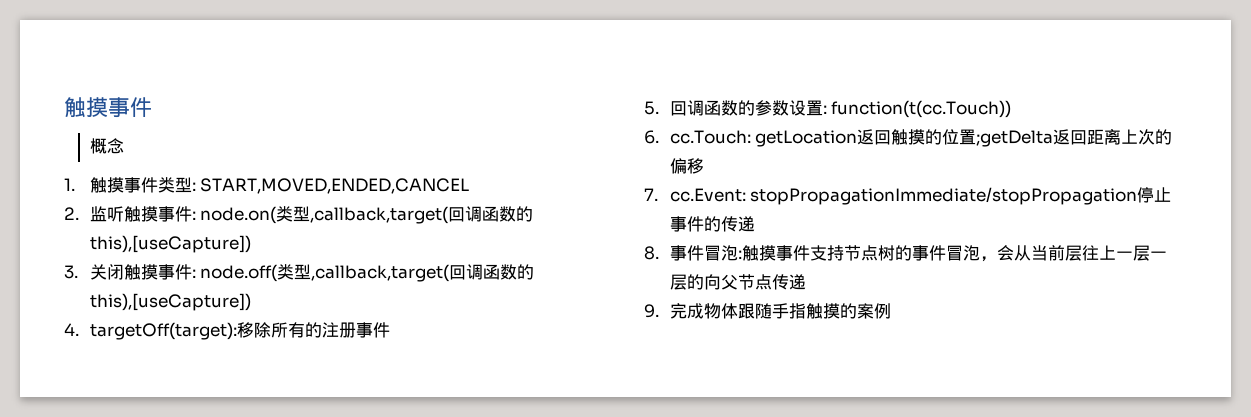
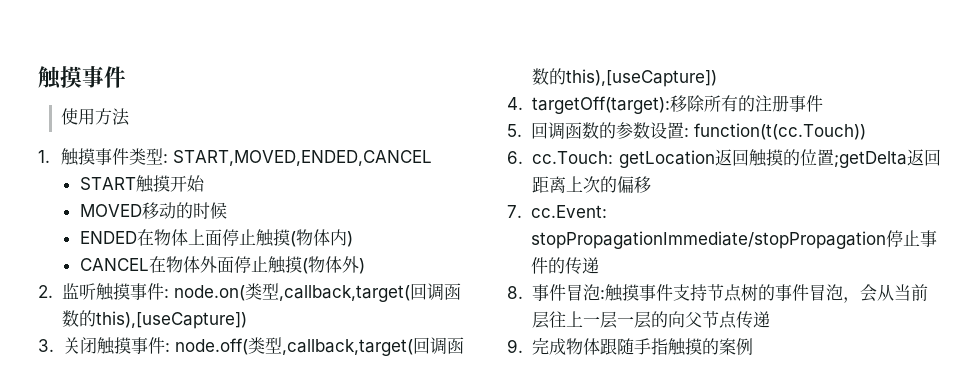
- 概念
+ 使用方法
+ START触摸开始
+ MOVED移动的时候
+ ENDED在物体上面停止触摸(物体内)
+ CANCEL在物体外面停止触摸(物体外)

